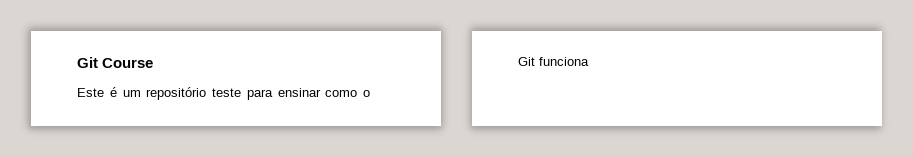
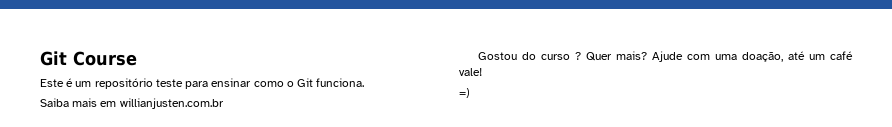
- Este é um repositório teste para ensinar como o Git funciona
+ Este é um repositório teste para ensinar como o Git funciona.
+ Saiba mais em willianjusten.com.br
+ Gostou do curso ? Quer mais? Ajude com uma doação, até um café vale!
+ =)

